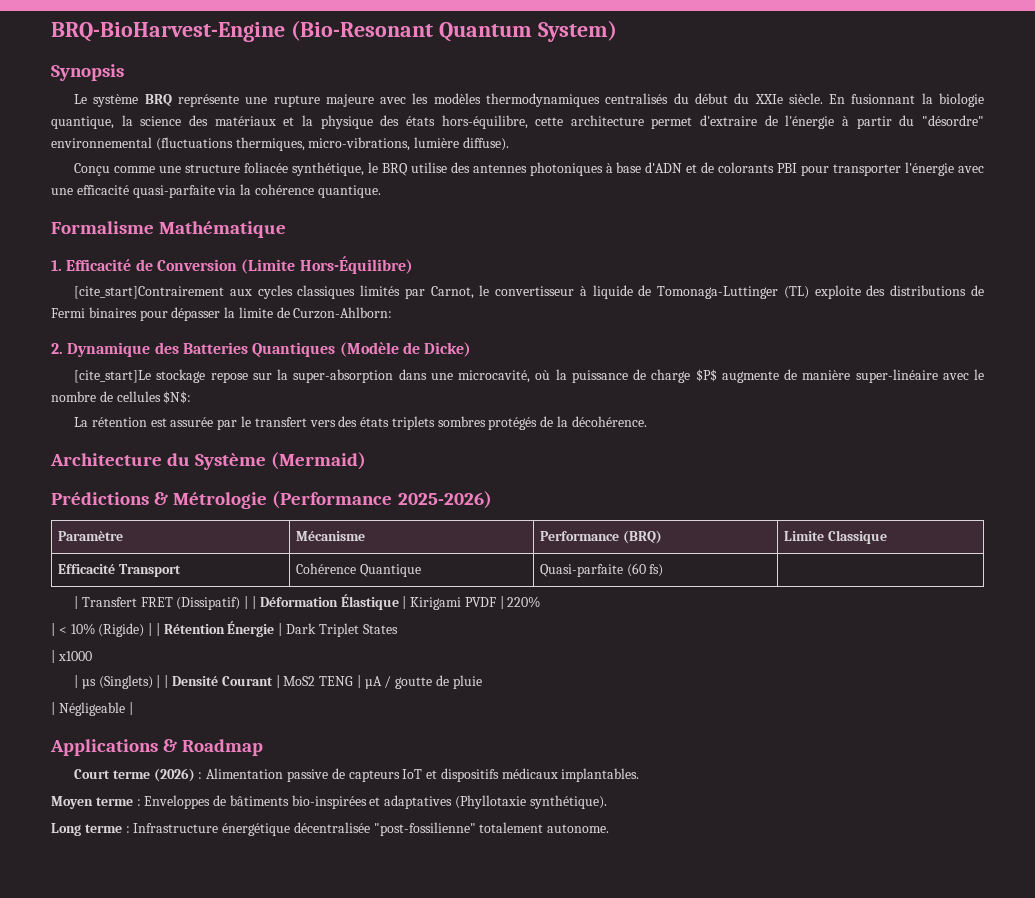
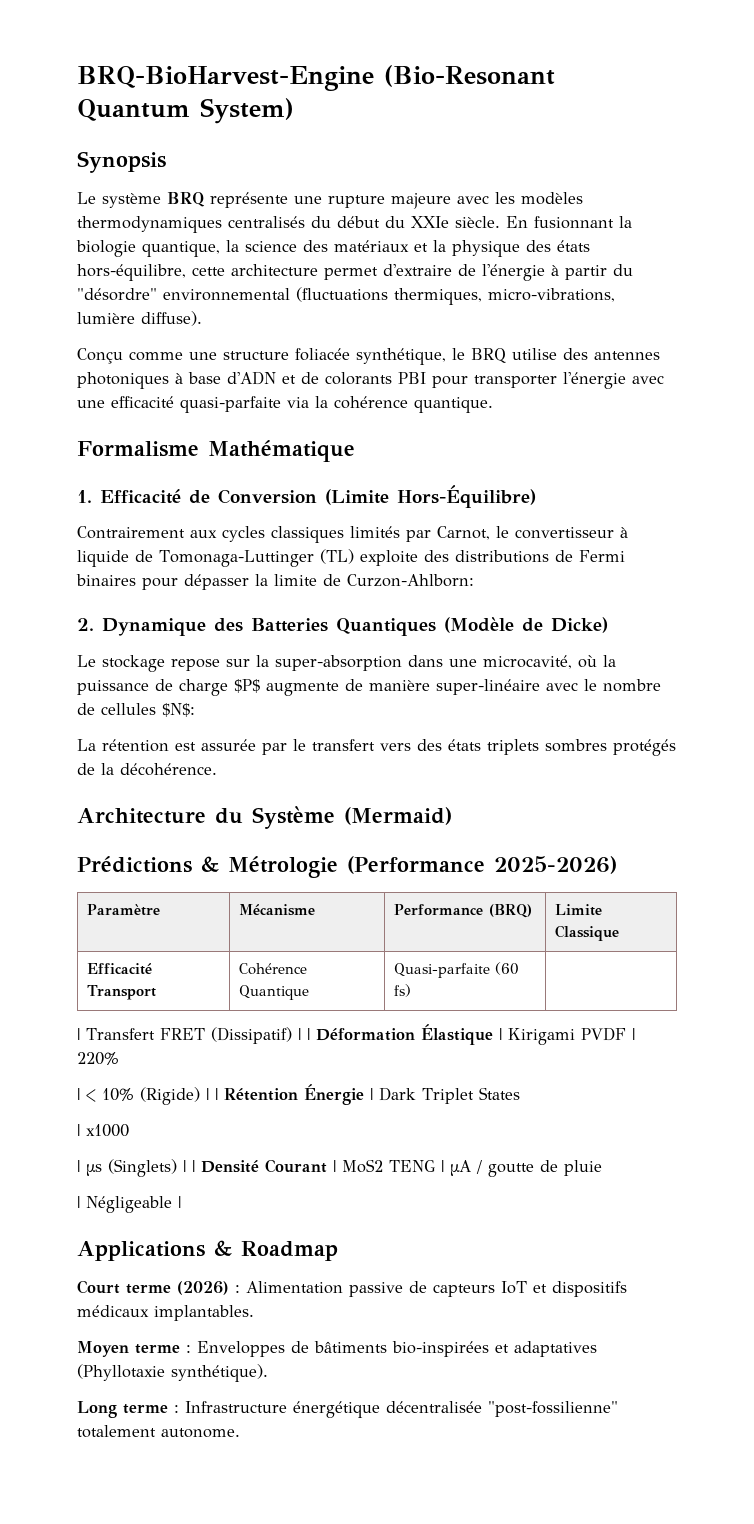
- [cite_start]Contrairement aux cycles classiques limités par Carnot, le convertisseur à liquide de Tomonaga-Luttinger (TL) exploite des distributions de Fermi binaires pour dépasser la limite de Curzon-Ahlborn:
+ Contrairement aux cycles classiques limités par Carnot, le convertisseur à liquide de Tomonaga-Luttinger (TL) exploite des distributions de Fermi binaires pour dépasser la limite de Curzon-Ahlborn:
- [cite_start]Le stockage repose sur la super-absorption dans une microcavité, où la puissance de charge $P$ augmente de manière super-linéaire avec le nombre de cellules $N$:
+ Le stockage repose sur la super-absorption dans une microcavité, où la puissance de charge $P$ augmente de manière super-linéaire avec le nombre de cellules $N$:

